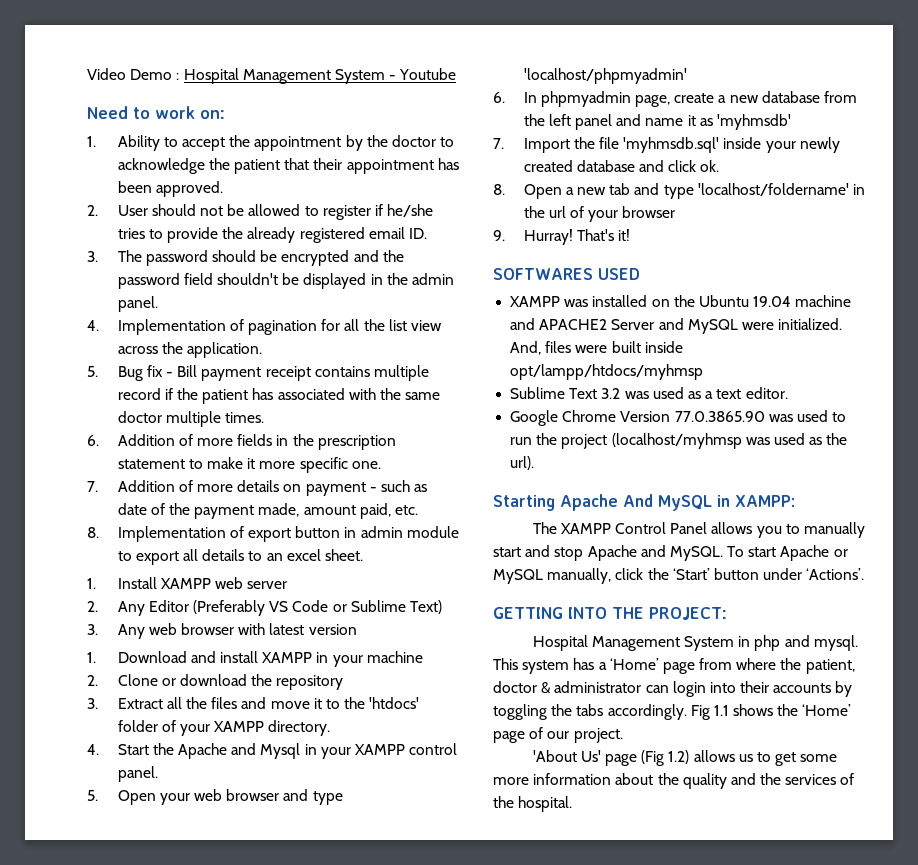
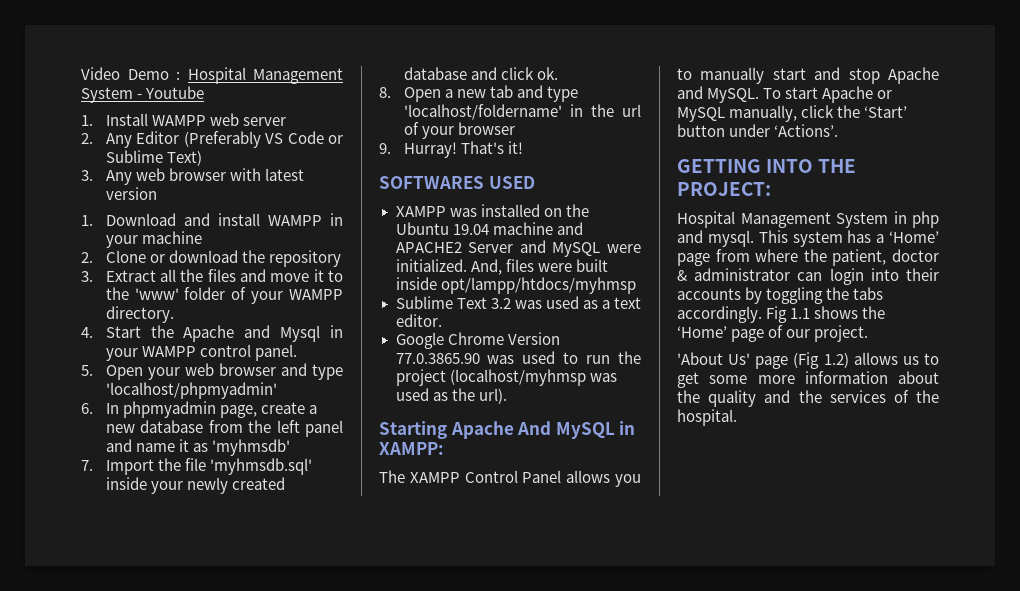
- Need to work on:
- 1. Ability to accept the appointment by the doctor to acknowledge the patient that their appointment has been approved.
- 2. User should not be allowed to register if he/she tries to provide the already registered email ID.
- 3. The password should be encrypted and the password field shouldn't be displayed in the admin panel.
- 4. Implementation of pagination for all the list view across the application.
- 5. Bug fix - Bill payment receipt contains multiple record if the patient has associated with the same doctor multiple times.
- 6. Addition of more fields in the prescription statement to make it more specific one.
- 7. Addition of more details on payment - such as date of the payment made, amount paid, etc.
- 8. Implementation of export button in admin module to export all details to an excel sheet.
- 1. Install XAMPP web server
+ 1. Install WAMPP web server
- 1. Download and install XAMPP in your machine
+ 1. Download and install WAMPP in your machine
- 3. Extract all the files and move it to the 'htdocs' folder of your XAMPP directory.
+ 3. Extract all the files and move it to the 'www' folder of your WAMPP directory.
- 4. Start the Apache and Mysql in your XAMPP control panel.
+ 4. Start the Apache and Mysql in your WAMPP control panel.

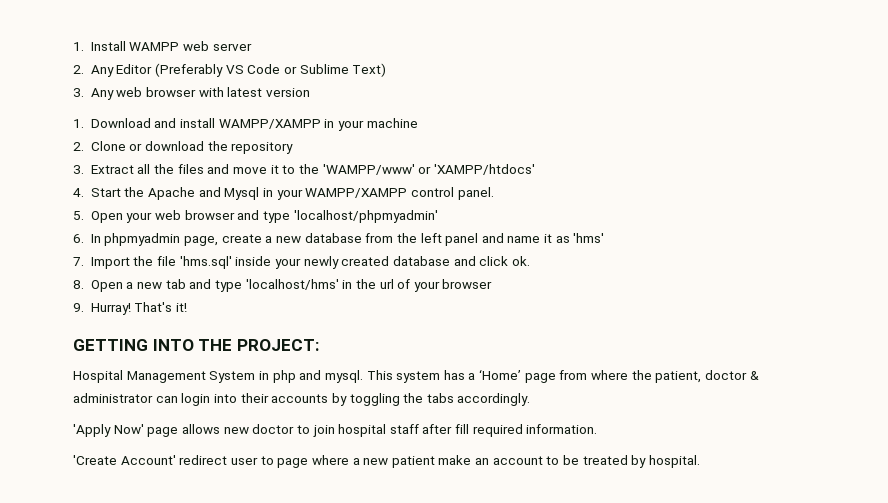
- Video Demo : Hospital Management System - Youtube
- 1. Download and install WAMPP in your machine
+ 1. Download and install WAMPP/XAMPP in your machine
- 3. Extract all the files and move it to the 'www' folder of your WAMPP directory.
+ 3. Extract all the files and move it to the 'WAMPP/www' or 'XAMPP/htdocs'
- 4. Start the Apache and Mysql in your WAMPP control panel.
+ 4. Start the Apache and Mysql in your WAMPP/XAMPP control panel.
- 6. In phpmyadmin page, create a new database from the left panel and name it as 'myhmsdb'
+ 6. In phpmyadmin page, create a new database from the left panel and name it as 'hms'
- 7. Import the file 'myhmsdb.sql' inside your newly created database and click ok.
+ 7. Import the file 'hms.sql' inside your newly created database and click ok.
- 8. Open a new tab and type 'localhost/foldername' in the url of your browser
+ 8. Open a new tab and type 'localhost/hms' in the url of your browser
- SOFTWARES USED
- XAMPP was installed on the Ubuntu 19.04 machine and APACHE2 Server and MySQL were initialized. And, files were built inside opt/lampp/htdocs/myhmsp
- Sublime Text 3.2 was used as a text editor.
- Google Chrome Version 77.0.3865.90 was used to run the project (localhost/myhmsp was used as the url).
- Starting Apache And MySQL in XAMPP:
- The XAMPP Control Panel allows you to manually start and stop Apache and MySQL. To start Apache or MySQL manually, click the ‘Start’ button under ‘Actions’.
- This system has a ‘Home’ page from where the patient, doctor & administrator can login into their accounts by toggling the tabs accordingly. Fig 1.1 shows the ‘Home’ page of our project.
- 'About Us' page (Fig 1.2) allows us to get some more information about the quality and the services of the hospital.
+ This system has a ‘Home’ page from where the patient, doctor & administrator can login into their accounts by toggling the tabs accordingly.
+ 'Apply Now' page allows new doctor to join hospital staff after fill required information.
+ 'Create Account' redirect user to page where a new patient make an account to be treated by hospital.

